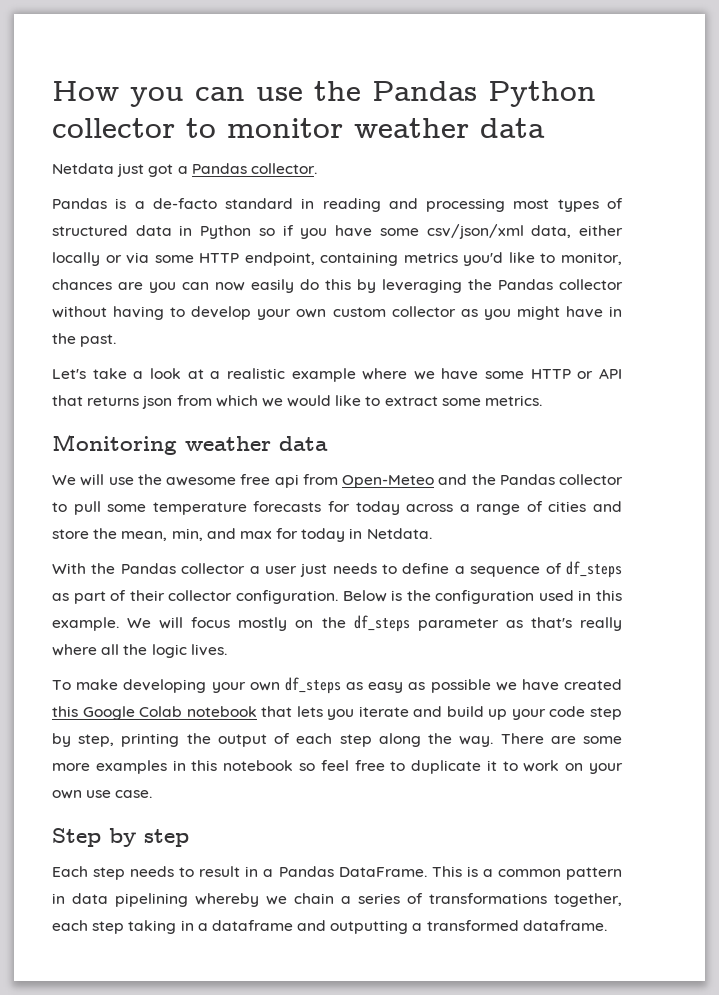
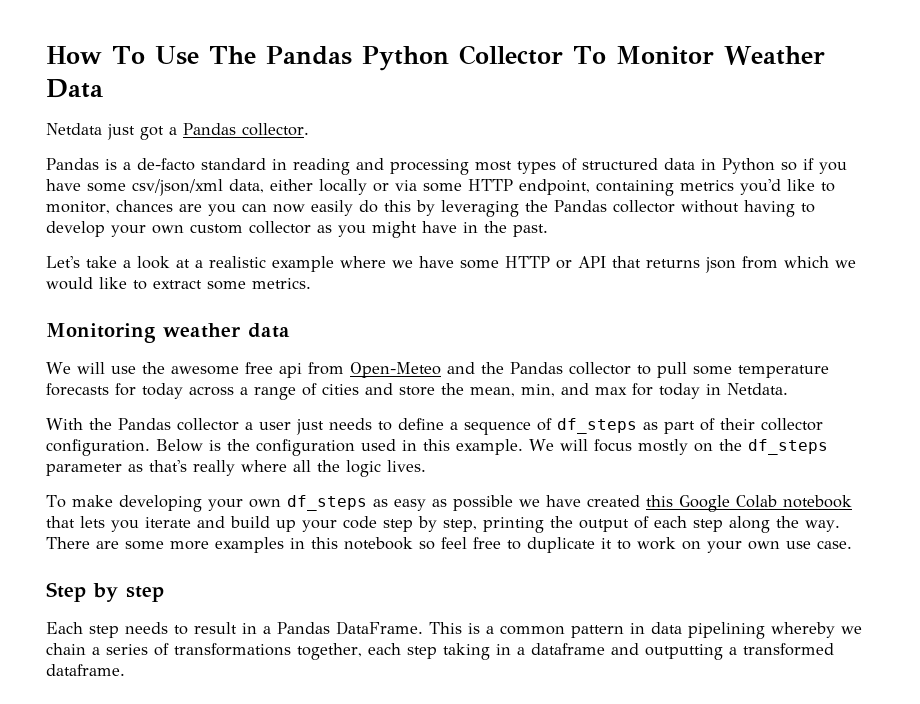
- How you can use the Pandas Python collector to monitor weather data
+ How To Use The Pandas Python Collector To Monitor Weather Data

